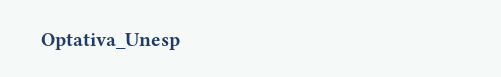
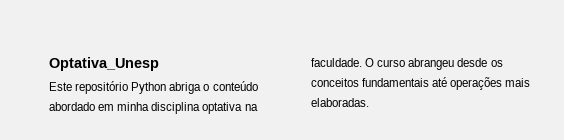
+ Este repositório Python abriga o conteúdo abordado em minha disciplina optativa na faculdade. O curso abrangeu desde os conceitos fundamentais até operações mais elaboradas.

